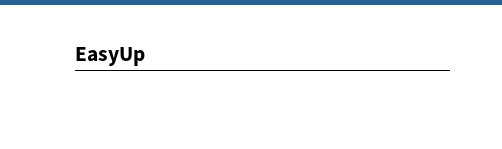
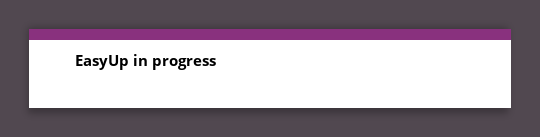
- EasyUp
+ EasyUp in progress

